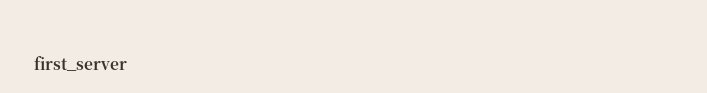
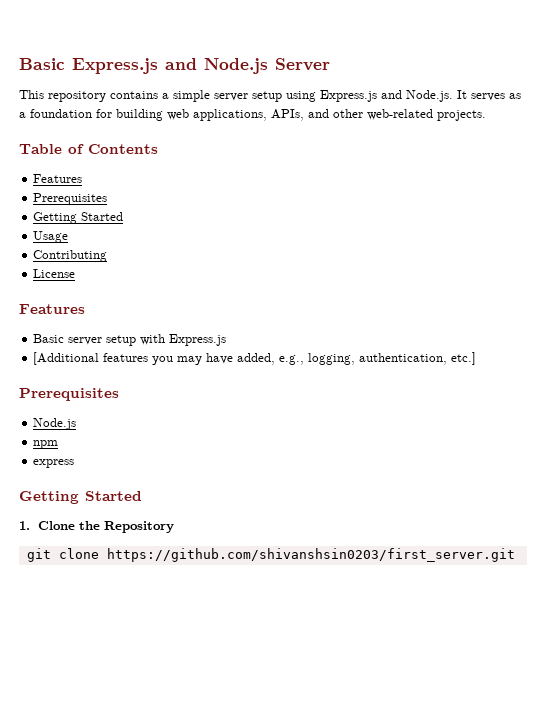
- first_server
+ Basic Express.js and Node.js Server
+ This repository contains a simple server setup using Express.js and Node.js. It serves as a foundation for building web applications, APIs, and other web-related projects.
+ Table of Contents
+ Features
+ Prerequisites
+ Getting Started
+ Usage
+ Contributing
+ License
+ Features
+ Basic server setup with Express.js
+ [Additional features you may have added, e.g., logging, authentication, etc.]
+ Prerequisites
+ Node.js
+ npm
+ express
+ Getting Started
+ 1. Clone the Repository
+ git clone https://github.com/shivanshsin0203/first_server.git

